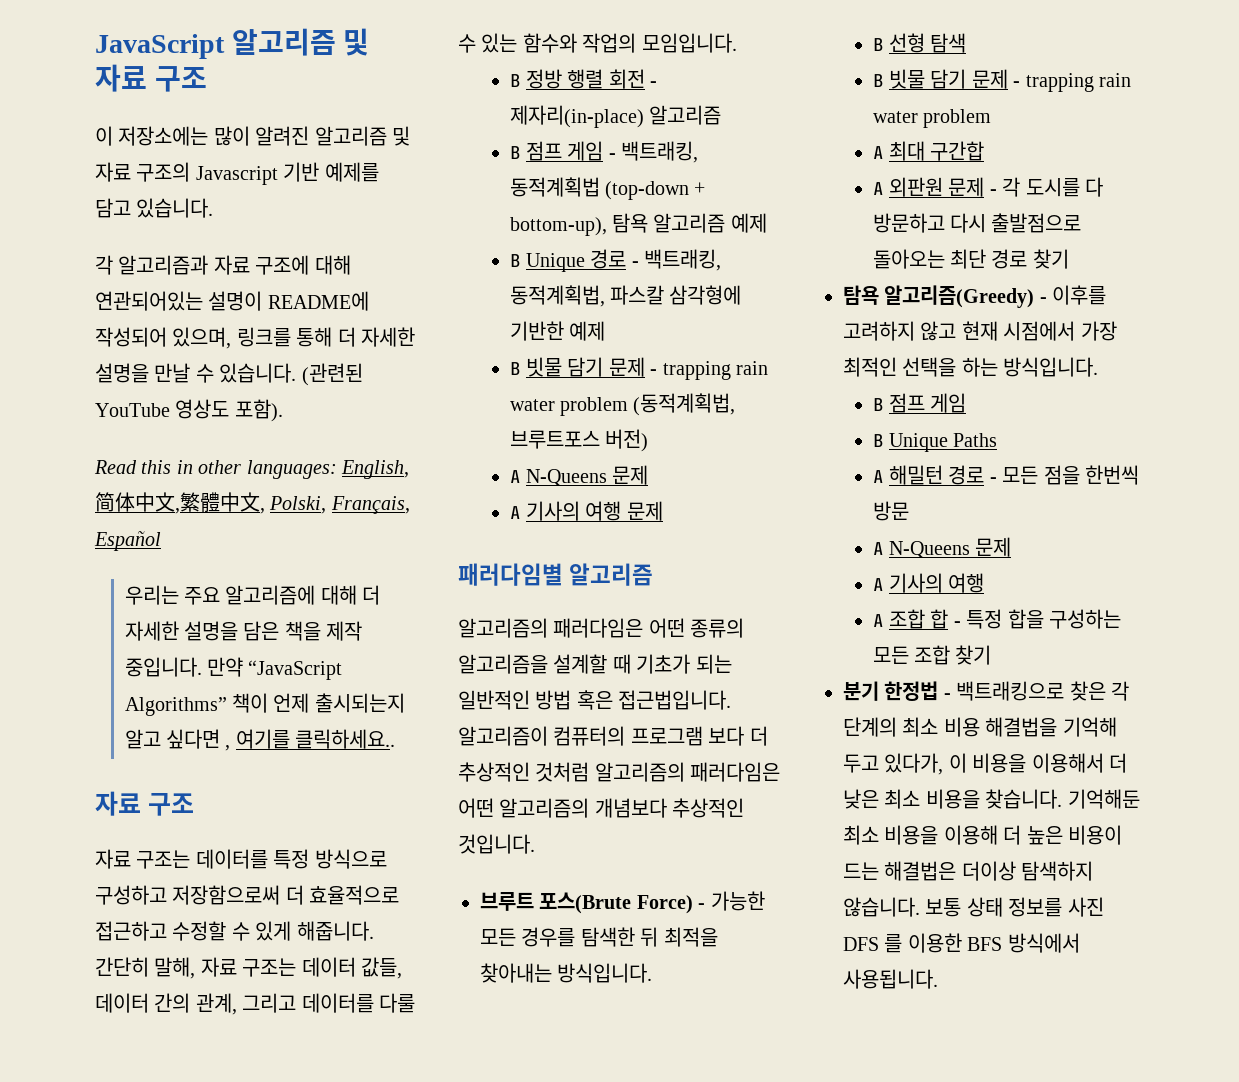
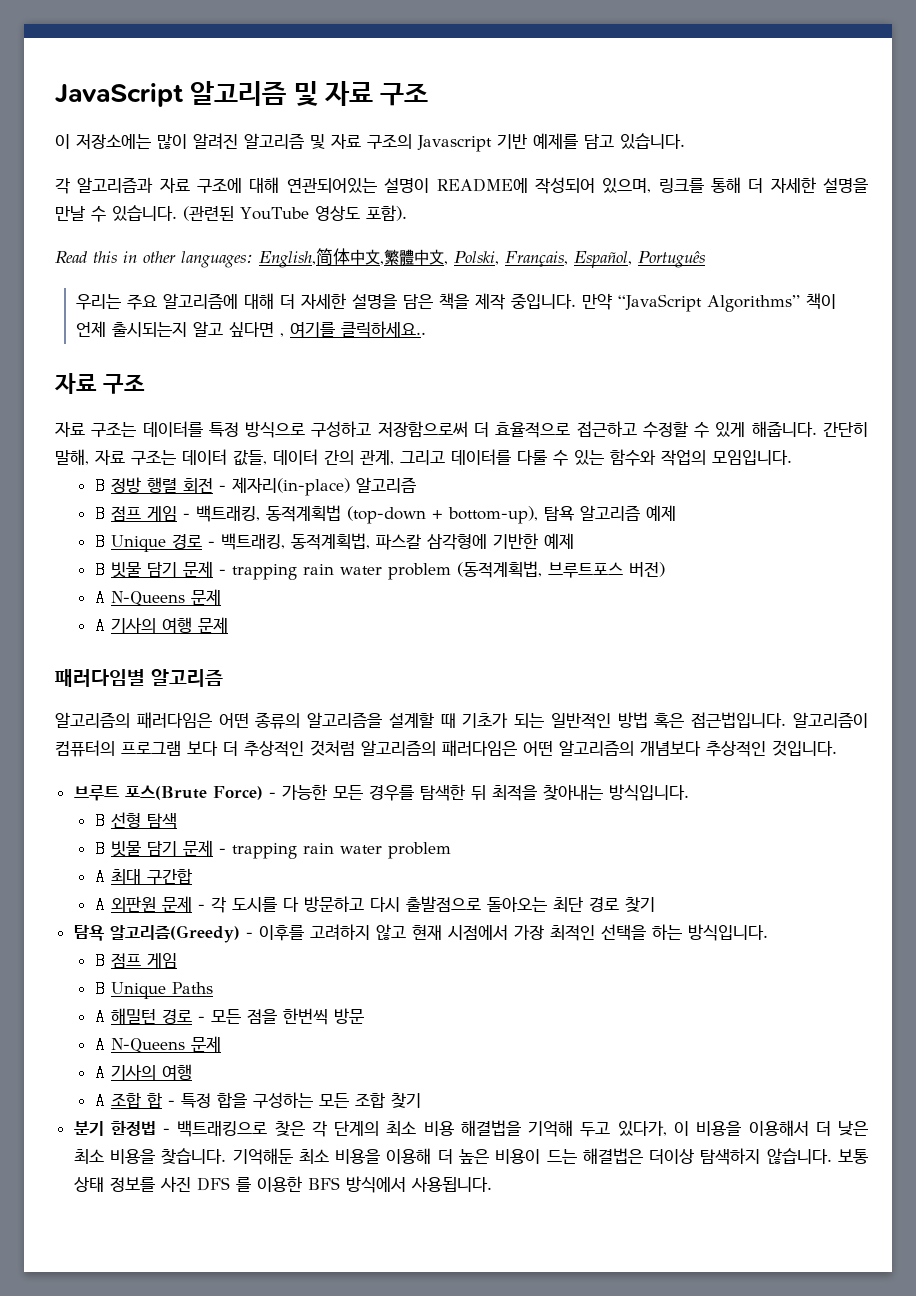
- Read this in other languages: English,简体中文,繁體中文, Polski, Français, Español
+ Read this in other languages: English,简体中文,繁體中文, Polski, Français, Español, Português

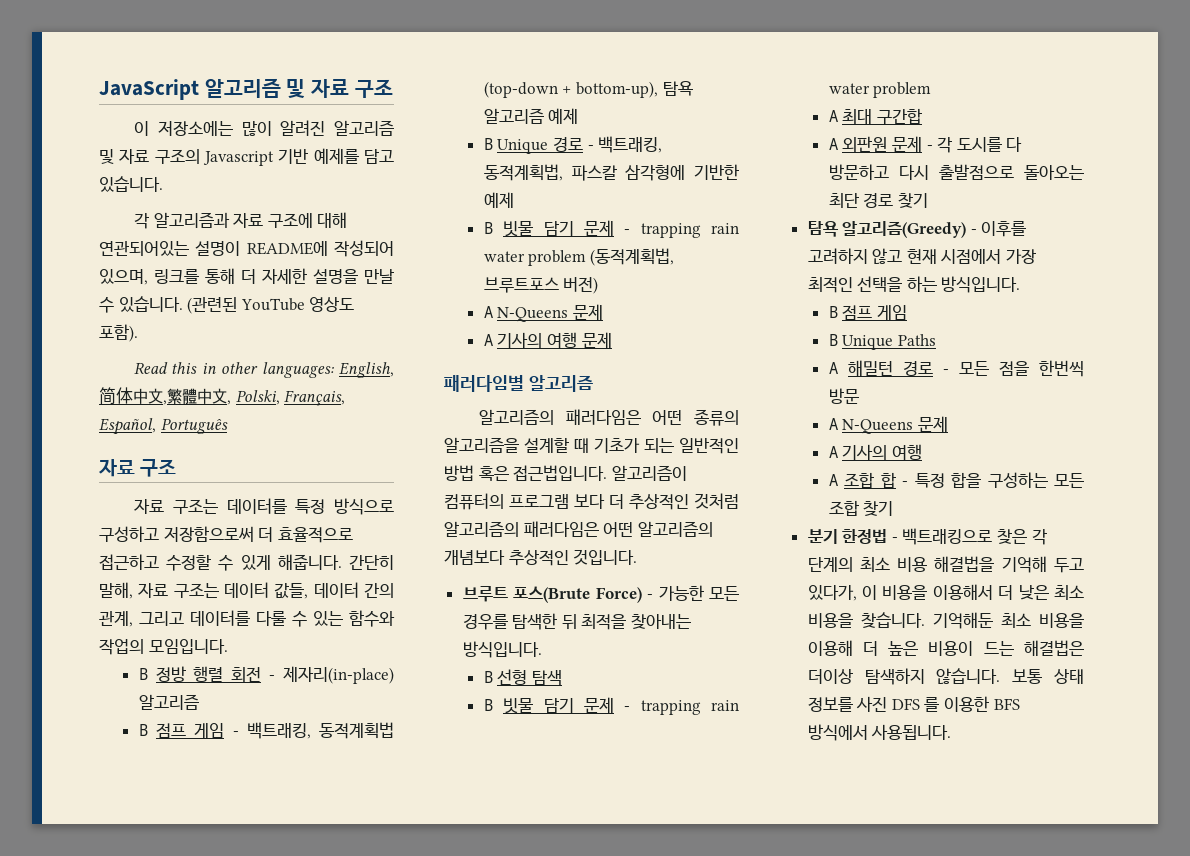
- 우리는 주요 알고리즘에 대해 더 자세한 설명을 담은 책을 제작 중입니다. 만약 “JavaScript Algorithms” 책이 언제 출시되는지 알고 싶다면 , 여기를 클릭하세요..

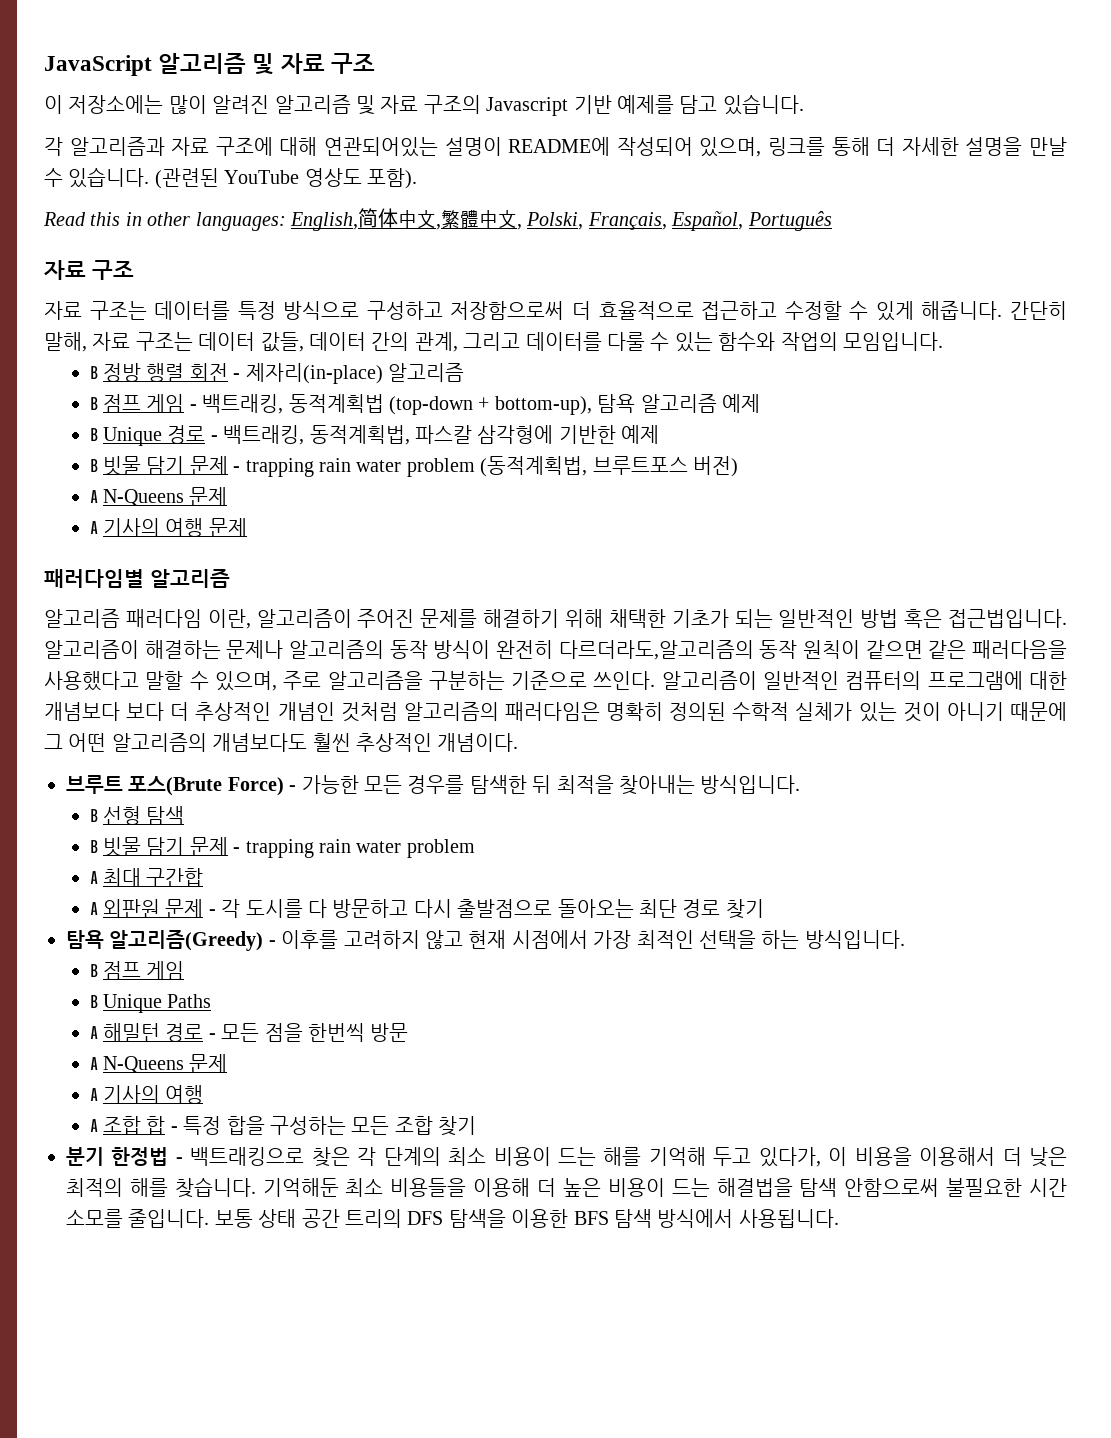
- 알고리즘의 패러다임은 어떤 종류의 알고리즘을 설계할 때 기초가 되는 일반적인 방법 혹은 접근법입니다.
+ 알고리즘 패러다임 이란, 알고리즘이 주어진 문제를 해결하기 위해 채택한 기초가 되는 일반적인 방법 혹은 접근법입니다.
- 알고리즘이 컴퓨터의 프로그램 보다 더 추상적인 것처럼 알고리즘의 패러다임은 어떤 알고리즘의 개념보다 추상적인 것입니다.
+ 알고리즘이 해결하는 문제나 알고리즘의 동작 방식이 완전히 다르더라도,알고리즘의 동작 원칙이 같으면 같은 패러다음을 사용했다고 말할 수 있으며, 주로 알고리즘을 구분하는 기준으로 쓰인다. 알고리즘이 일반적인 컴퓨터의 프로그램에 대한 개념보다 보다 더 추상적인 개념인 것처럼 알고리즘의 패러다임은 명확히 정의된 수학적 실체가 있는 것이 아니기 때문에 그 어떤 알고리즘의 개념보다도 훨씬 추상적인 개념이다.
- 분기 한정법 - 백트래킹으로 찾은 각 단계의 최소 비용 해결법을 기억해 두고 있다가, 이 비용을 이용해서 더 낮은 최소 비용을 찾습니다.
+ 분기 한정법 - 백트래킹으로 찾은 각 단계의 최소 비용이 드는 해를 기억해 두고 있다가, 이 비용을 이용해서 더 낮은 최적의 해를 찾습니다.
- 기억해둔 최소 비용을 이용해 더 높은 비용이 드는 해결법은 더이상 탐색하지 않습니다. 보통 상태 정보를 사진 DFS 를 이용한 BFS 방식에서 사용됩니다.
+ 기억해둔 최소 비용들을 이용해 더 높은 비용이 드는 해결법을 탐색 안함으로써 불필요한 시간 소모를 줄입니다. 보통 상태 공간 트리의 DFS 탐색을 이용한 BFS 탐색 방식에서 사용됩니다.

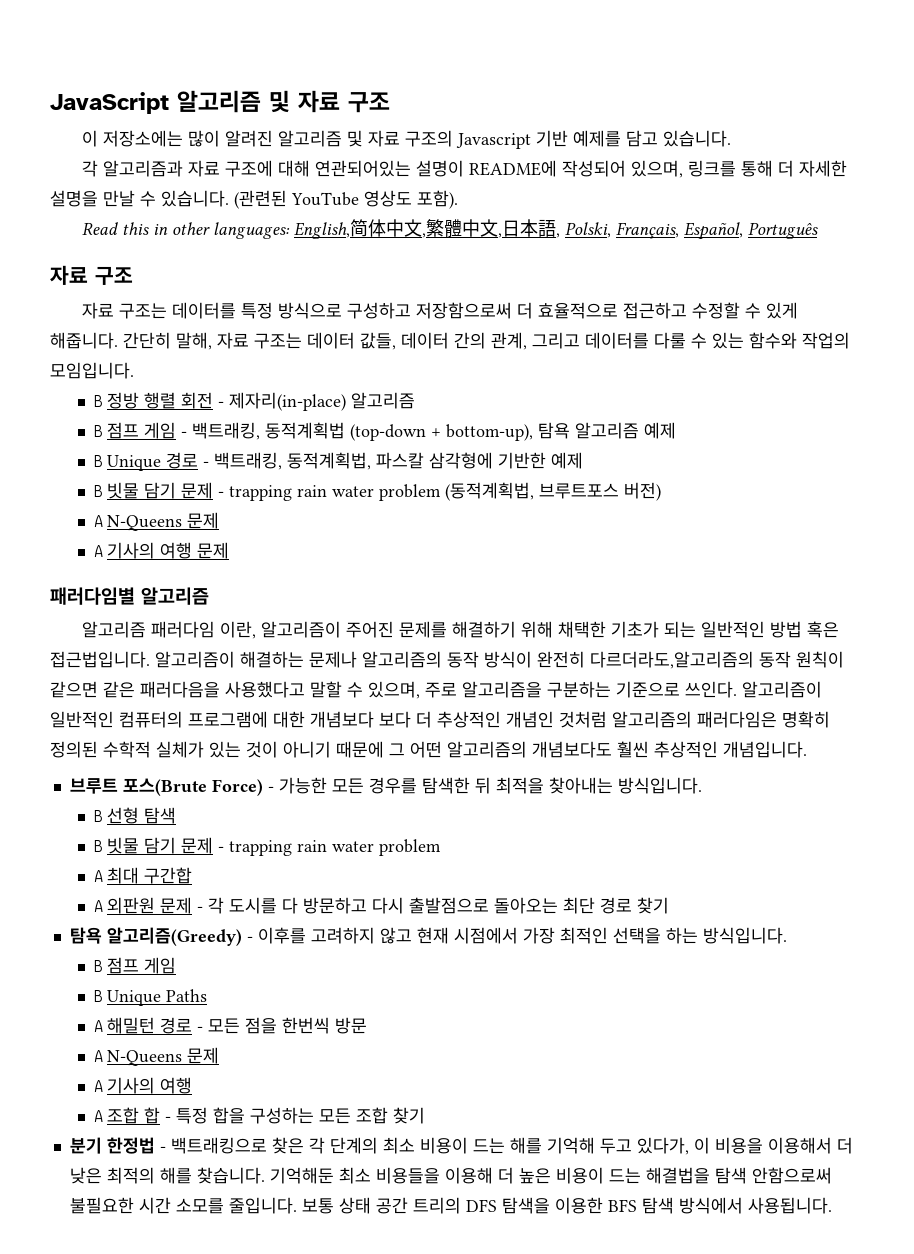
- Read this in other languages: English,简体中文,繁體中文, Polski, Français, Español, Português
+ Read this in other languages: English,简体中文,繁體中文,日本語, Polski, Français, Español, Português
- 알고리즘이 일반적인 컴퓨터의 프로그램에 대한 개념보다 보다 더 추상적인 개념인 것처럼 알고리즘의 패러다임은 명확히 정의된 수학적 실체가 있는 것이 아니기 때문에 그 어떤 알고리즘의 개념보다도 훨씬 추상적인 개념이다.
+ 알고리즘이 일반적인 컴퓨터의 프로그램에 대한 개념보다 보다 더 추상적인 개념인 것처럼 알고리즘의 패러다임은 명확히 정의된 수학적 실체가 있는 것이 아니기 때문에 그 어떤 알고리즘의 개념보다도 훨씬 추상적인 개념입니다.

